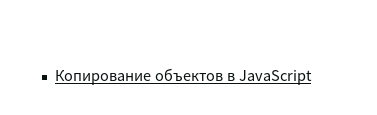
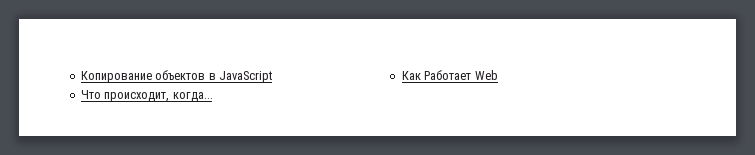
+ Что происходит, когда...
+ Как Работает Web

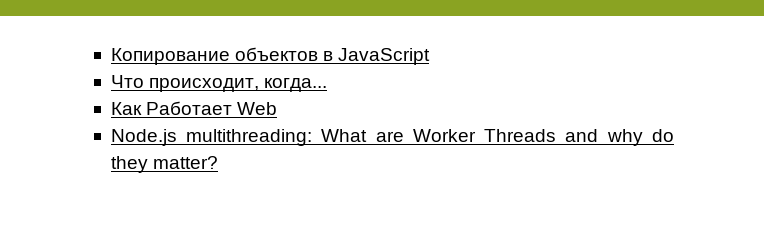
+ Node.js multithreading: What are Worker Threads and why do they matter?

